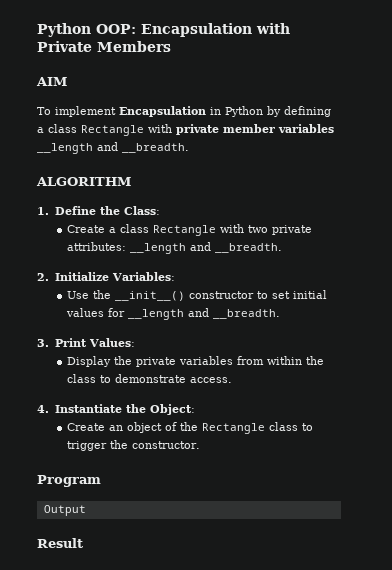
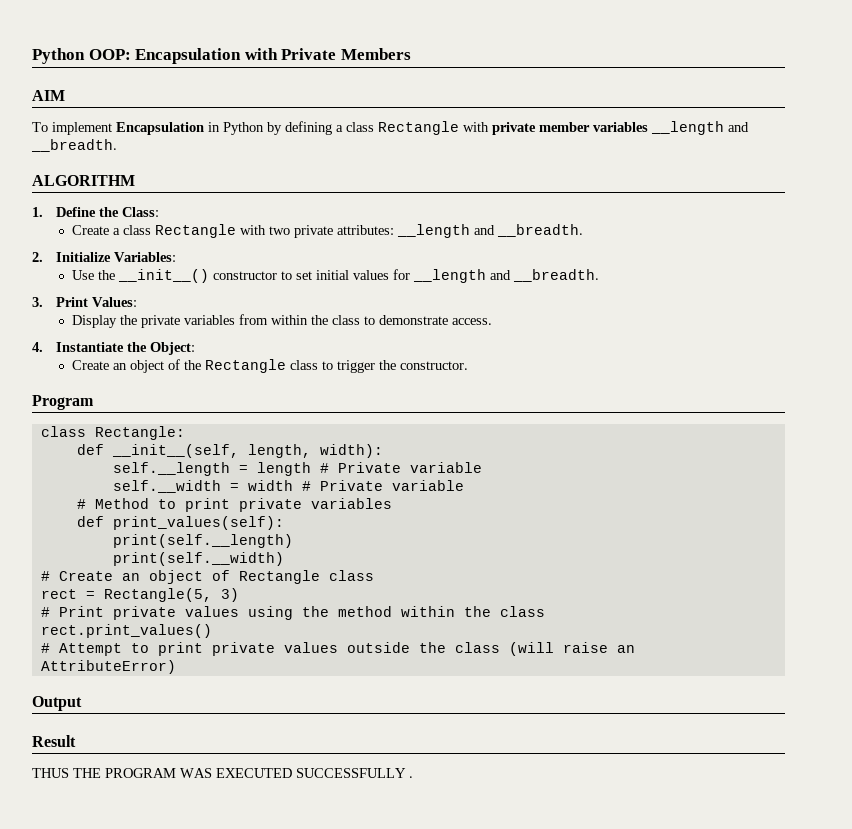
+ class Rectangle:
+ def __init__(self, length, width):
+ self.__length = length # Private variable
+ self.__width = width # Private variable
+ # Method to print private variables
+ def print_values(self):
+ print(self.__length)
+ print(self.__width)
+ # Create an object of Rectangle class
+ rect = Rectangle(5, 3)
+ # Print private values using the method within the class
+ rect.print_values()
+ # Attempt to print private values outside the class (will raise an AttributeError)
  Output
  Result
+ THUS THE PROGRAM WAS EXECUTED SUCCESSFULLY .

